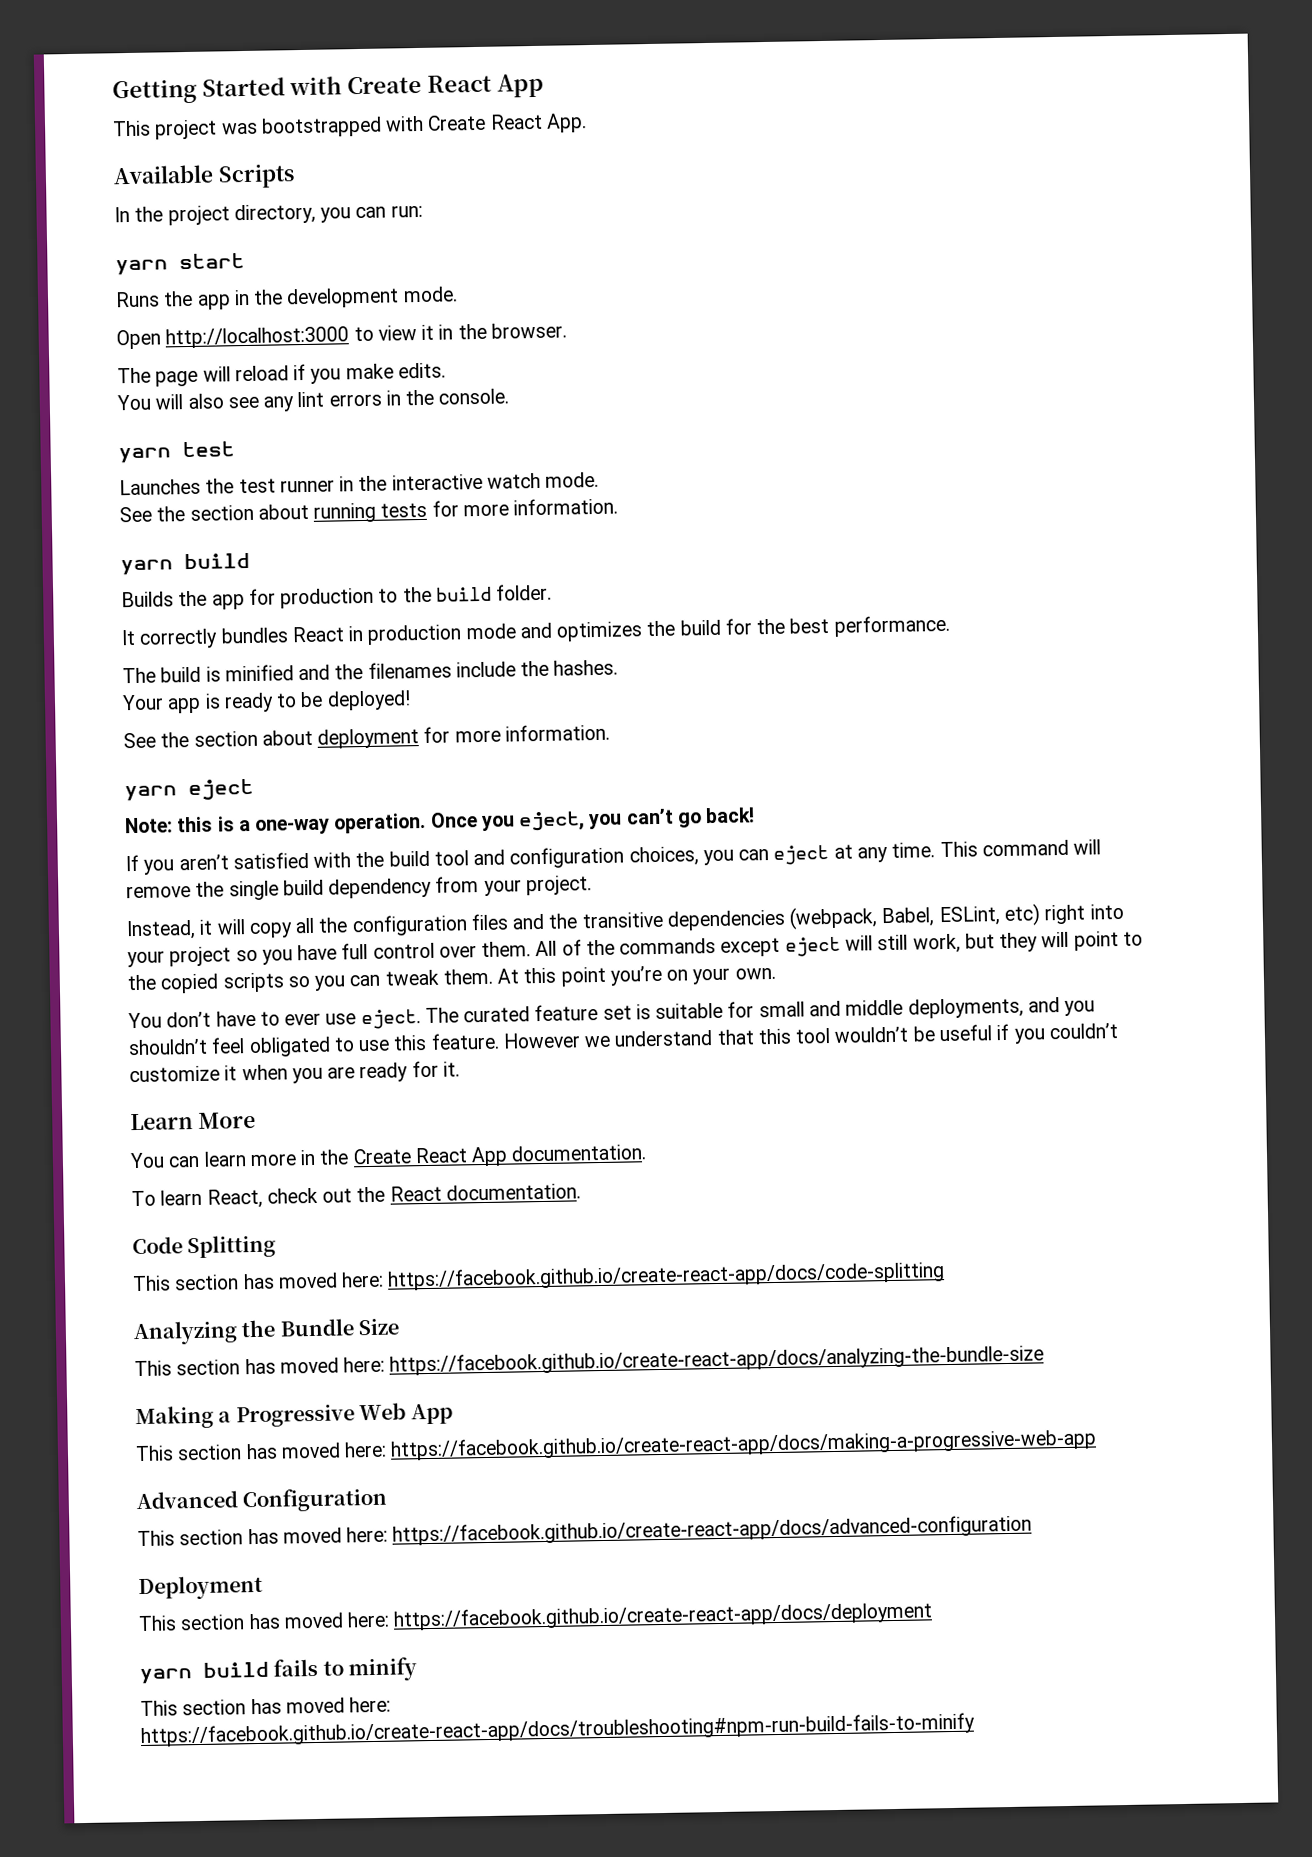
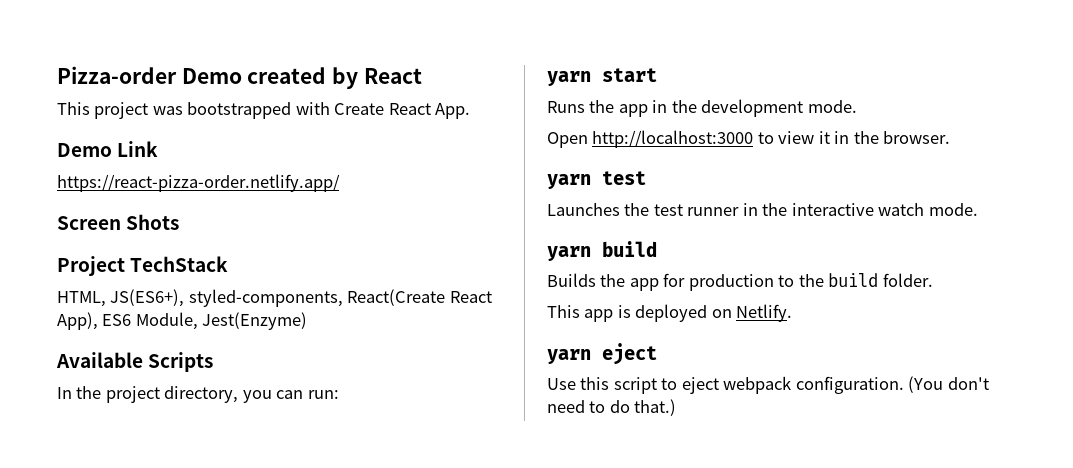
- Getting Started with Create React App
+ Pizza-order Demo created by React
+ Demo Link
+ https://react-pizza-order.netlify.app/
+ Screen Shots
+ Project TechStack
+ HTML, JS(ES6+), styled-components, React(Create React App), ES6 Module, Jest(Enzyme)
- The page will reload if you make edits.
- You will also see any lint errors in the console.
- See the section about running tests for more information.
- It correctly bundles React in production mode and optimizes the build for the best performance.
- The build is minified and the filenames include the hashes.
- Your app is ready to be deployed!
- See the section about deployment for more information.
+ This app is deployed on Netlify.
  yarn eject
- Note: this is a one-way operation. Once you eject, you can’t go back!
- If you aren’t satisfied with the build tool and configuration choices, you can eject at any time. This command will remove the single build dependency from your project.
- Instead, it will copy all the configuration files and the transitive dependencies (webpack, Babel, ESLint, etc) right into your project so you have full control over them. All of the commands except eject will still work, but they will point to the copied scripts so you can tweak them. At this point you’re on your own.
- You don’t have to ever use eject. The curated feature set is suitable for small and middle deployments, and you shouldn’t feel obligated to use this feature. However we understand that this tool wouldn’t be useful if you couldn’t customize it when you are ready for it.
- Learn More
- You can learn more in the Create React App documentation.
- To learn React, check out the React documentation.
- Code Splitting
- This section has moved here: https://facebook.github.io/create-react-app/docs/code-splitting
- Analyzing the Bundle Size
- This section has moved here: https://facebook.github.io/create-react-app/docs/analyzing-the-bundle-size
- Making a Progressive Web App
- This section has moved here: https://facebook.github.io/create-react-app/docs/making-a-progressive-web-app
- Advanced Configuration
- This section has moved here: https://facebook.github.io/create-react-app/docs/advanced-configuration
- Deployment
- This section has moved here: https://facebook.github.io/create-react-app/docs/deployment
- yarn build fails to minify
- This section has moved here: https://facebook.github.io/create-react-app/docs/troubleshooting#npm-run-build-fails-to-minify
+ Use this script to eject webpack configuration. (You don't need to do that.)

